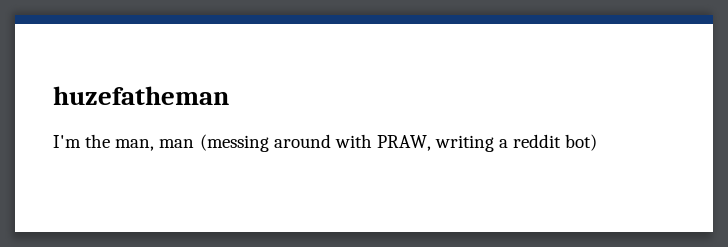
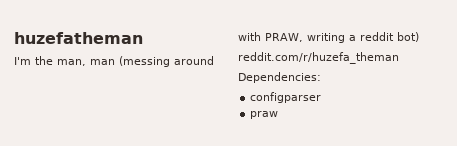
+ reddit.com/r/huzefa_theman
+ Dependencies:
+ configparser
+ praw

